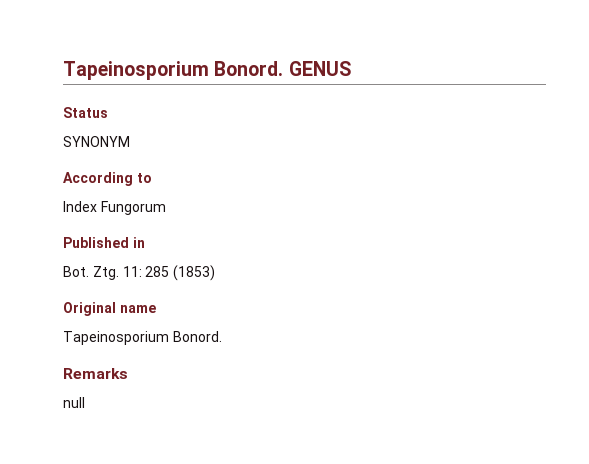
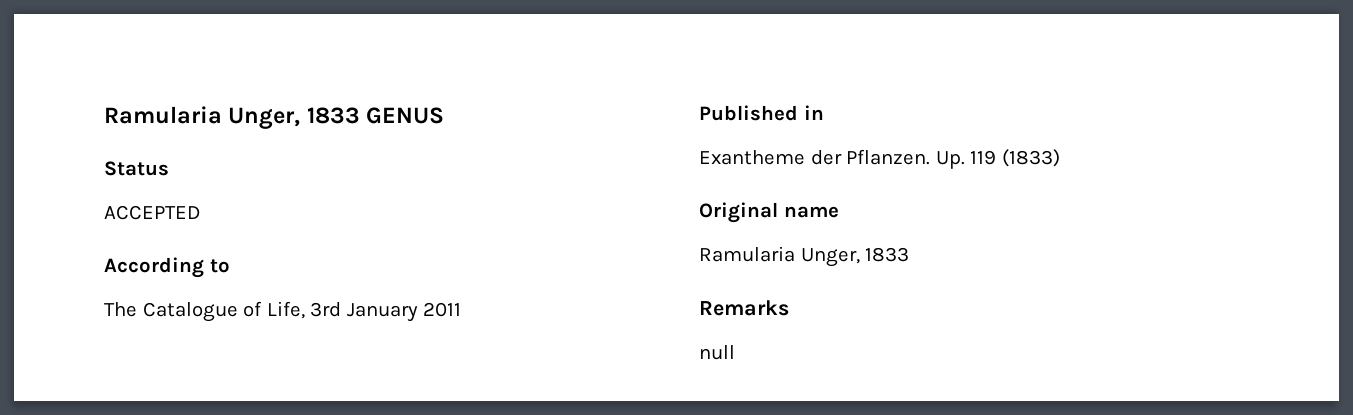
- Tapeinosporium Bonord. GENUS
+ Ramularia Unger, 1833 GENUS
- SYNONYM
+ ACCEPTED
- Index Fungorum
+ The Catalogue of Life, 3rd January 2011
  Published in
- Bot. Ztg. 11: 285 (1853)
+ Exantheme der Pflanzen. Up. 119 (1833)
  Original name
- Tapeinosporium Bonord.
+ Ramularia Unger, 1833

